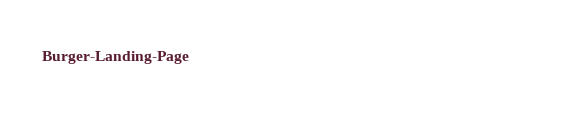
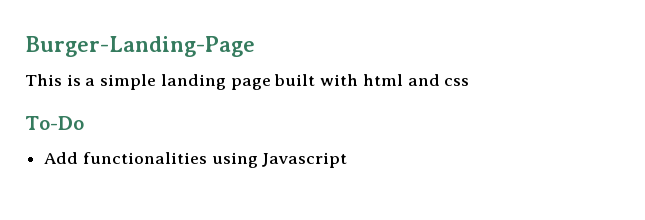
+ This is a simple landing page built with html and css
+ To-Do
+ Add functionalities using Javascript

